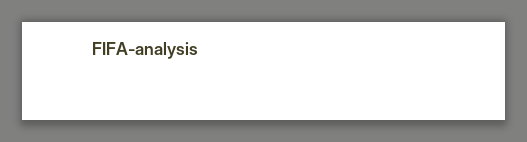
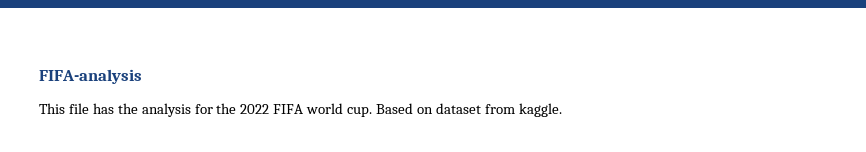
+ This file has the analysis for the 2022 FIFA world cup. Based on dataset from kaggle.

